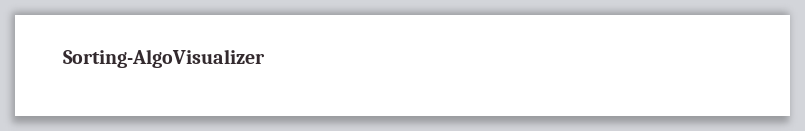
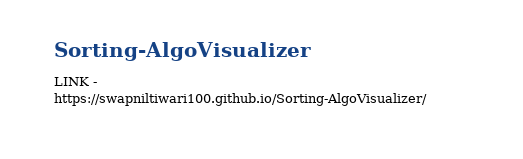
+ LINK - https://swapniltiwari100.github.io/Sorting-AlgoVisualizer/

